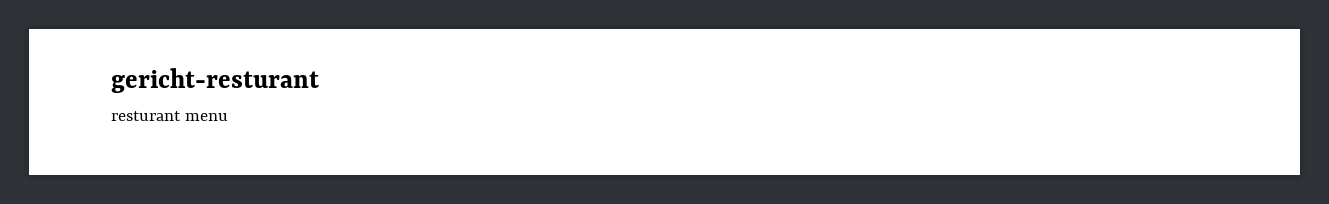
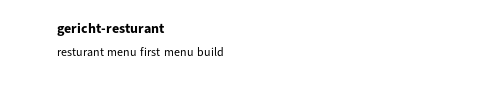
- resturant menu
+ resturant menu first menu build

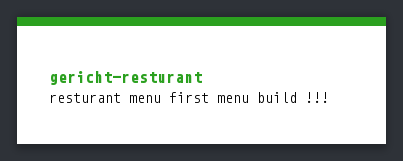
- resturant menu first menu build
+ resturant menu first menu build !!!

